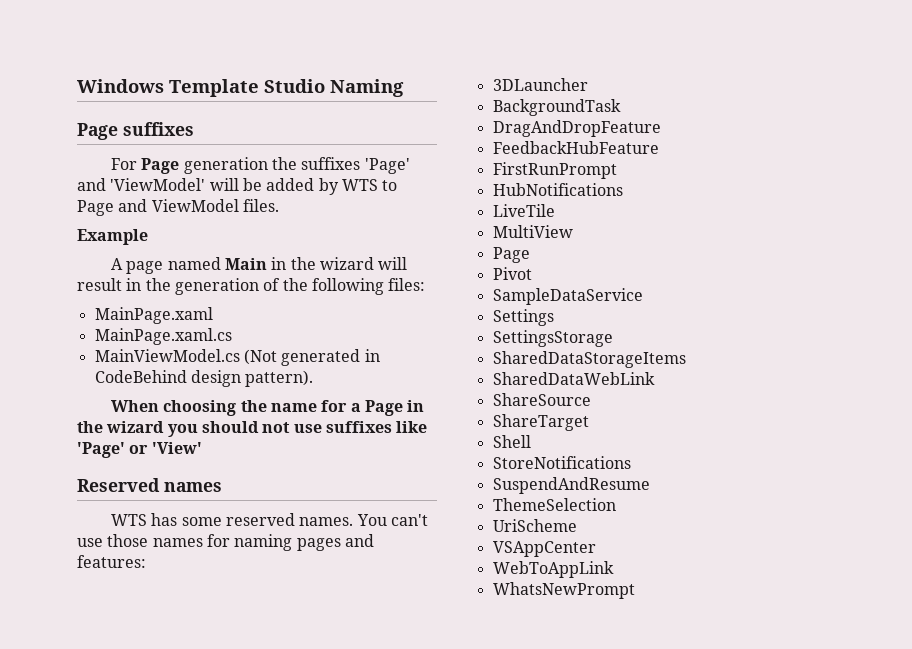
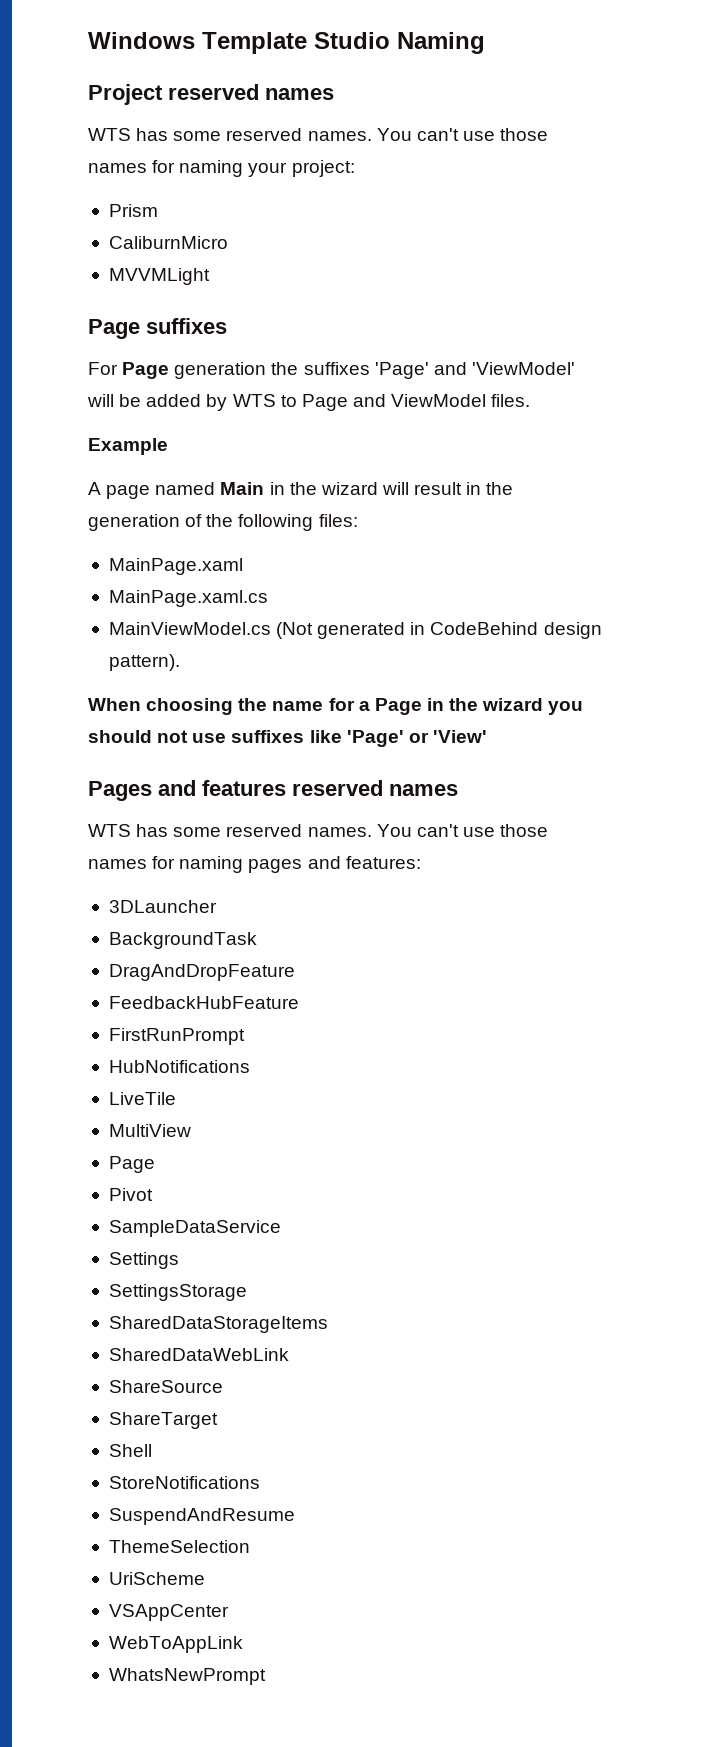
+ Project reserved names
+ WTS has some reserved names. You can't use those names for naming your project:
+ Prism
+ CaliburnMicro
+ MVVMLight
- Reserved names
+ Pages and features reserved names

